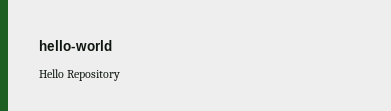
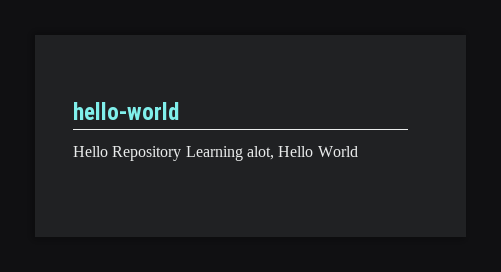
- Hello Repository
+ Hello Repository Learning alot, Hello World

